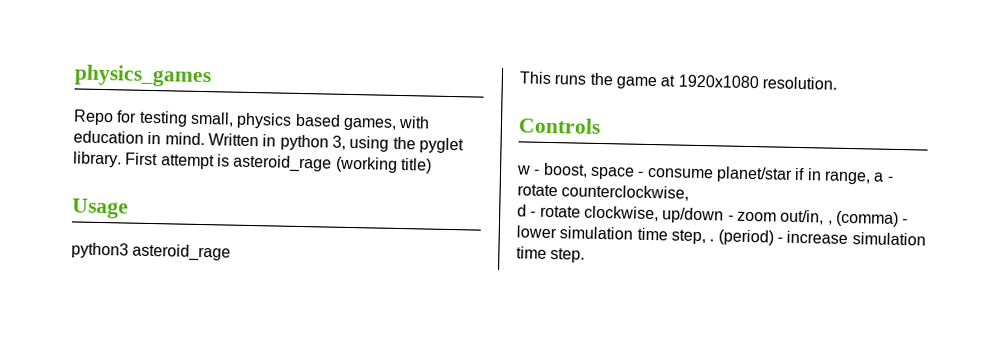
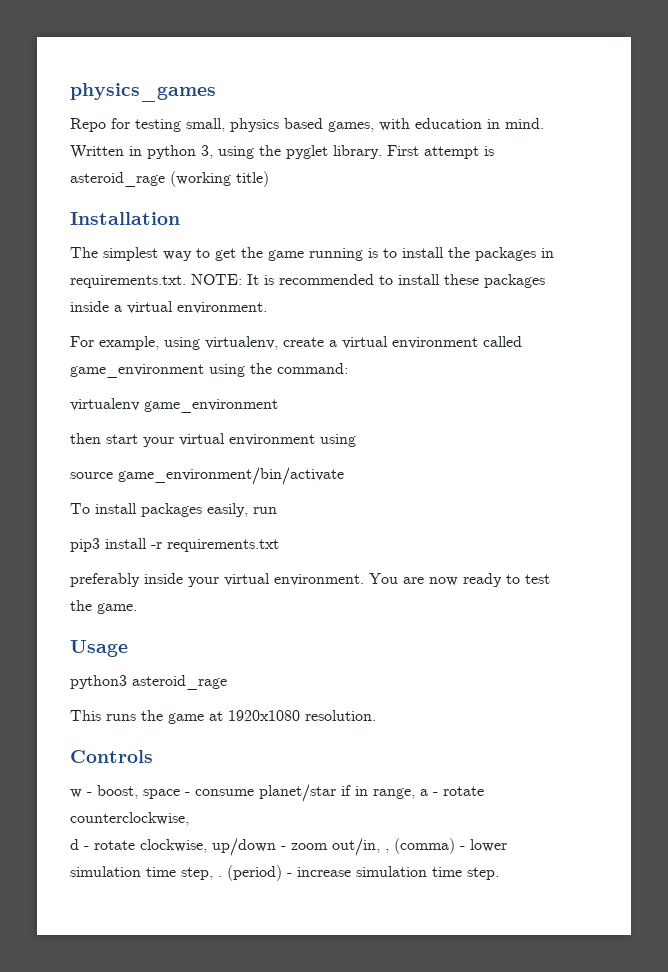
+ Installation
+ The simplest way to get the game running is to install the packages in requirements.txt. NOTE: It is recommended to install these packages inside a virtual environment.
+ For example, using virtualenv, create a virtual environment called game_environment using the command:
+ virtualenv game_environment
+ then start your virtual environment using
+ source game_environment/bin/activate
+ To install packages easily, run
+ pip3 install -r requirements.txt
+ preferably inside your virtual environment. You are now ready to test the game.

